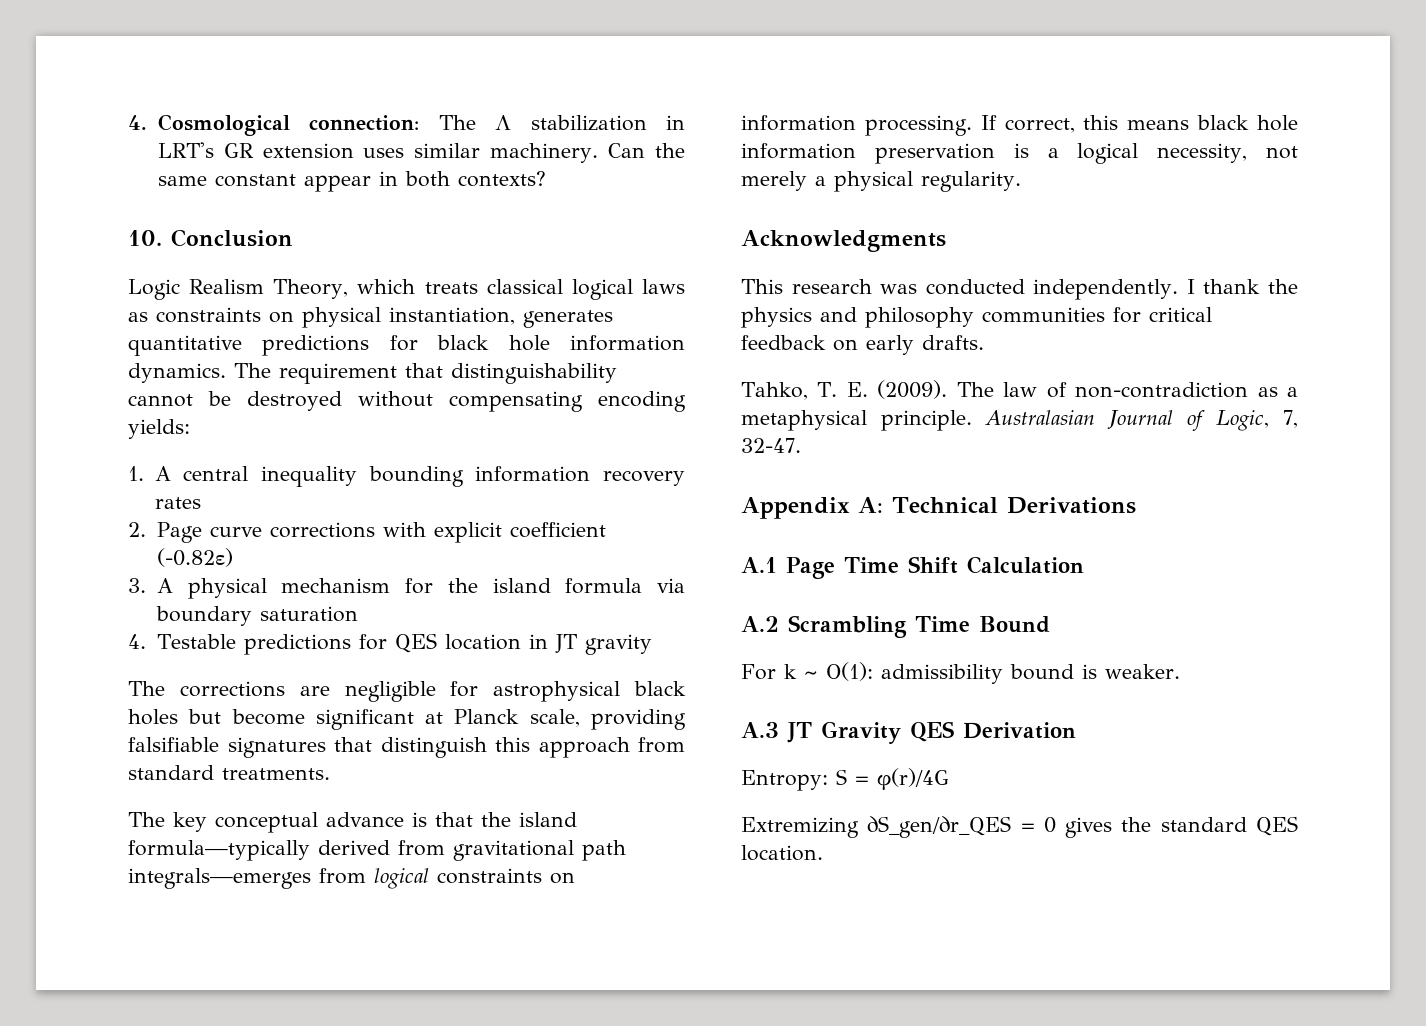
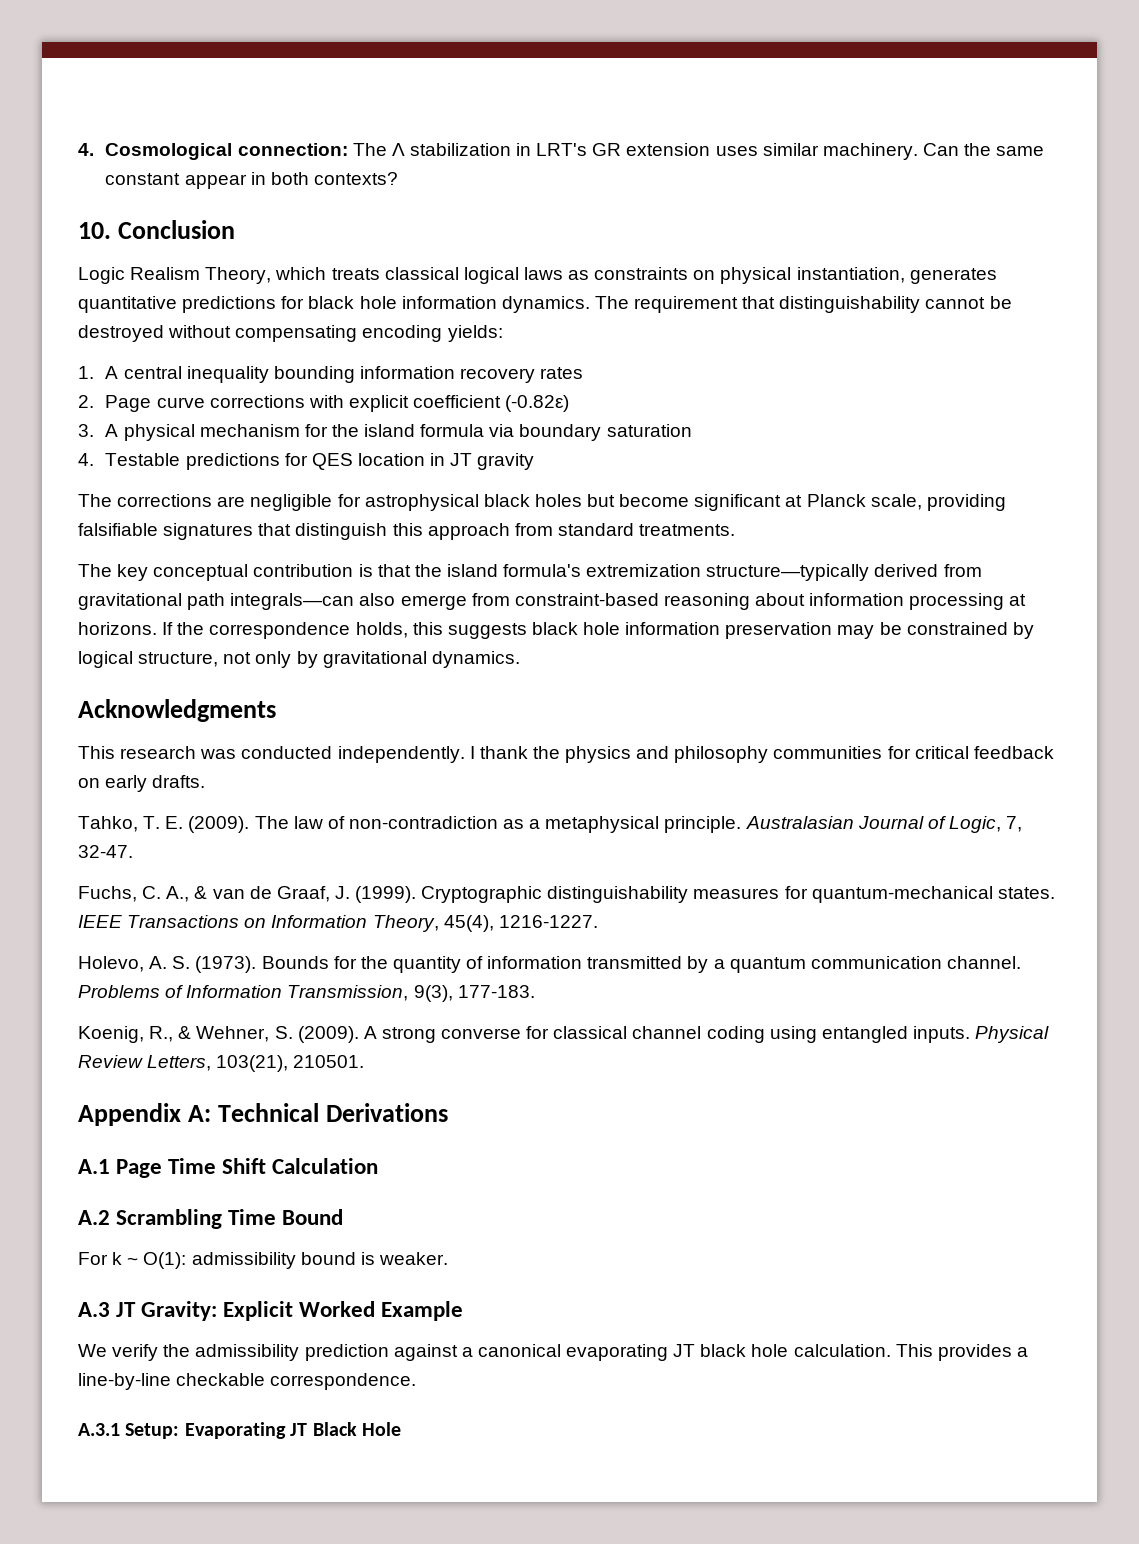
- The key conceptual advance is that the island formula—typically derived from gravitational path integrals—emerges from logical constraints on information processing. If correct, this means black hole information preservation is a logical necessity, not merely a physical regularity.
+ The key conceptual contribution is that the island formula's extremization structure—typically derived from gravitational path integrals—can also emerge from constraint-based reasoning about information processing at horizons. If the correspondence holds, this suggests black hole information preservation may be constrained by logical structure, not only by gravitational dynamics.
+ Fuchs, C. A., & van de Graaf, J. (1999). Cryptographic distinguishability measures for quantum-mechanical states. IEEE Transactions on Information Theory, 45(4), 1216-1227.
+ Holevo, A. S. (1973). Bounds for the quantity of information transmitted by a quantum communication channel. Problems of Information Transmission, 9(3), 177-183.
+ Koenig, R., & Wehner, S. (2009). A strong converse for classical channel coding using entangled inputs. Physical Review Letters, 103(21), 210501.
- A.3 JT Gravity QES Derivation
- Entropy: S = φ(r)/4G
- Extremizing ∂S_gen/∂r_QES = 0 gives the standard QES location.
+ A.3 JT Gravity: Explicit Worked Example
+ We verify the admissibility prediction against a canonical evaporating JT black hole calculation. This provides a line-by-line checkable correspondence.
+ A.3.1 Setup: Evaporating JT Black Hole

